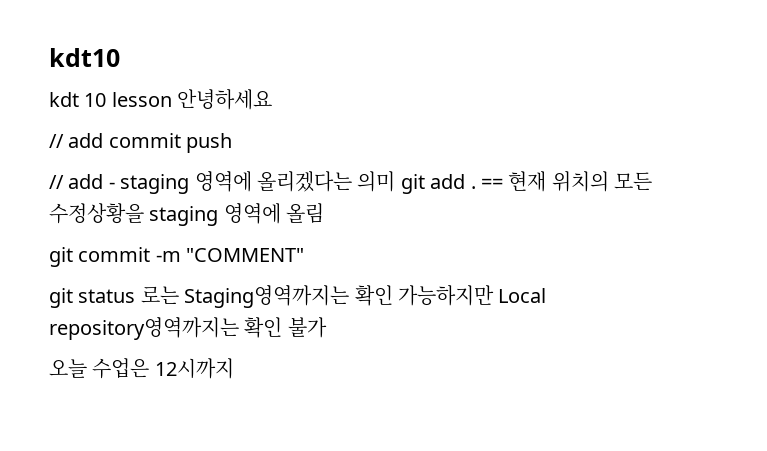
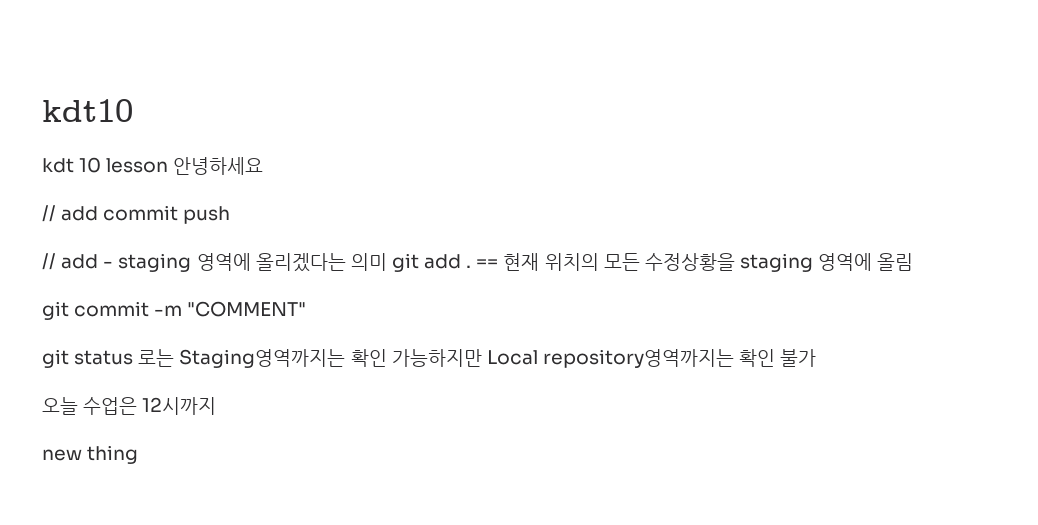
+ new thing

